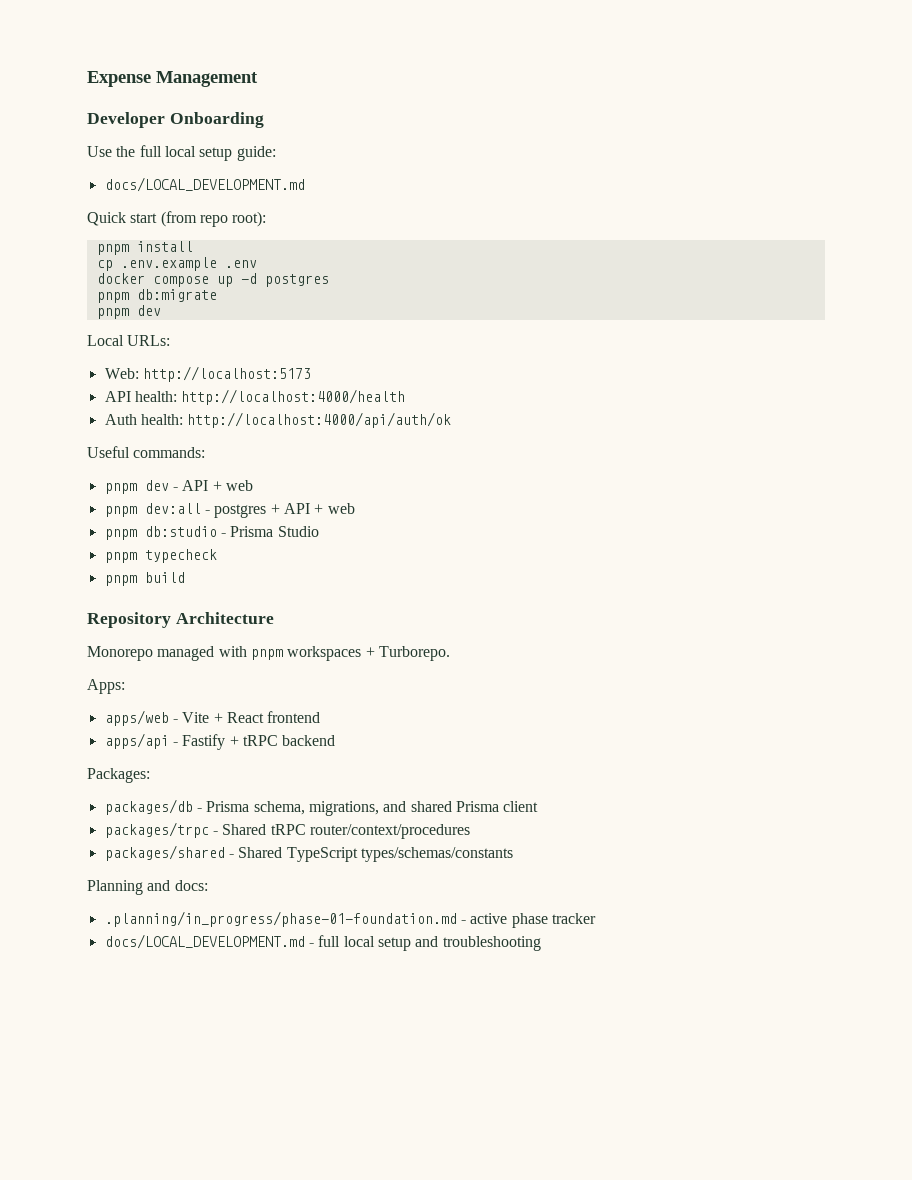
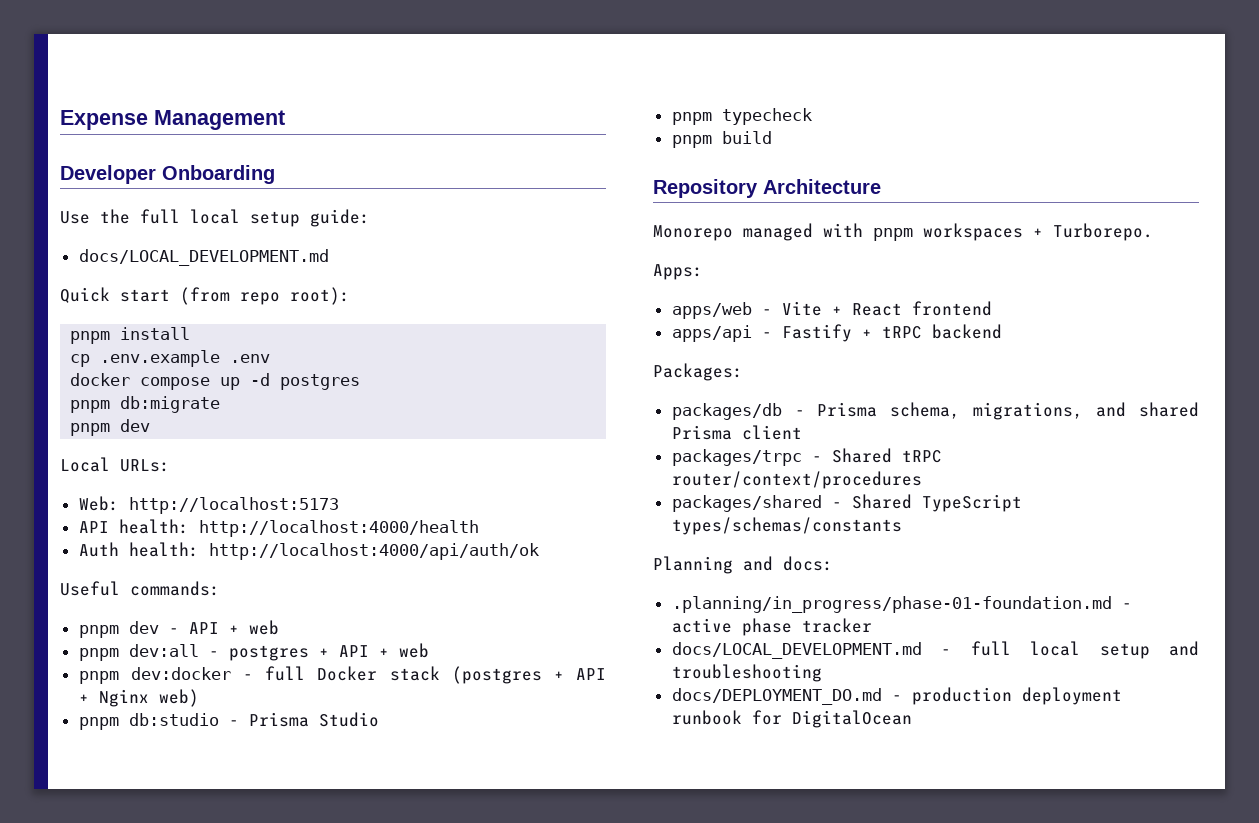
+ pnpm dev:docker - full Docker stack (postgres + API + Nginx web)
+ docs/DEPLOYMENT_DO.md - production deployment runbook for DigitalOcean

